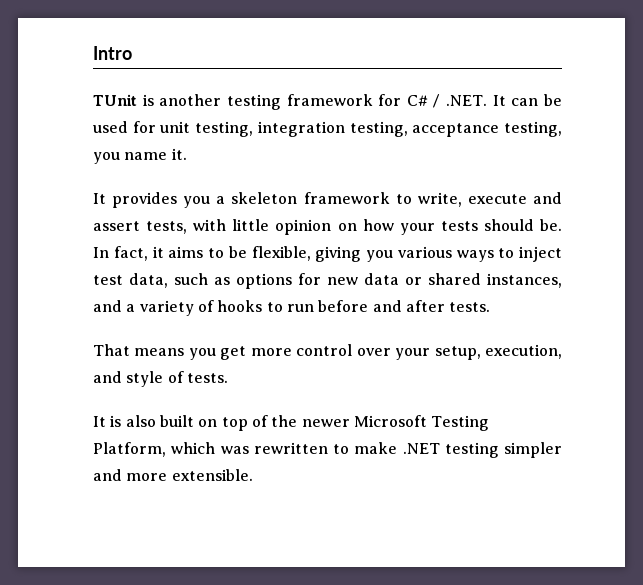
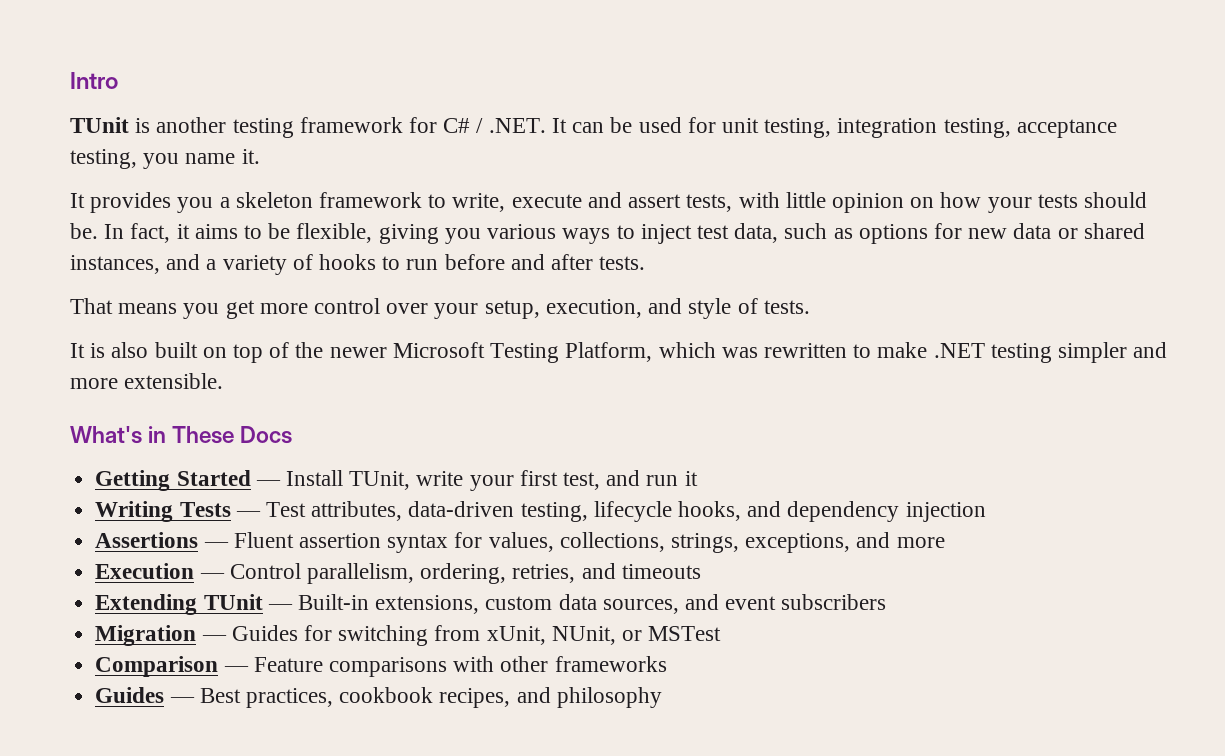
+ What's in These Docs
+ Getting Started — Install TUnit, write your first test, and run it
+ Writing Tests — Test attributes, data-driven testing, lifecycle hooks, and dependency injection
+ Assertions — Fluent assertion syntax for values, collections, strings, exceptions, and more
+ Execution — Control parallelism, ordering, retries, and timeouts
+ Extending TUnit — Built-in extensions, custom data sources, and event subscribers
+ Migration — Guides for switching from xUnit, NUnit, or MSTest
+ Comparison — Feature comparisons with other frameworks
+ Guides — Best practices, cookbook recipes, and philosophy

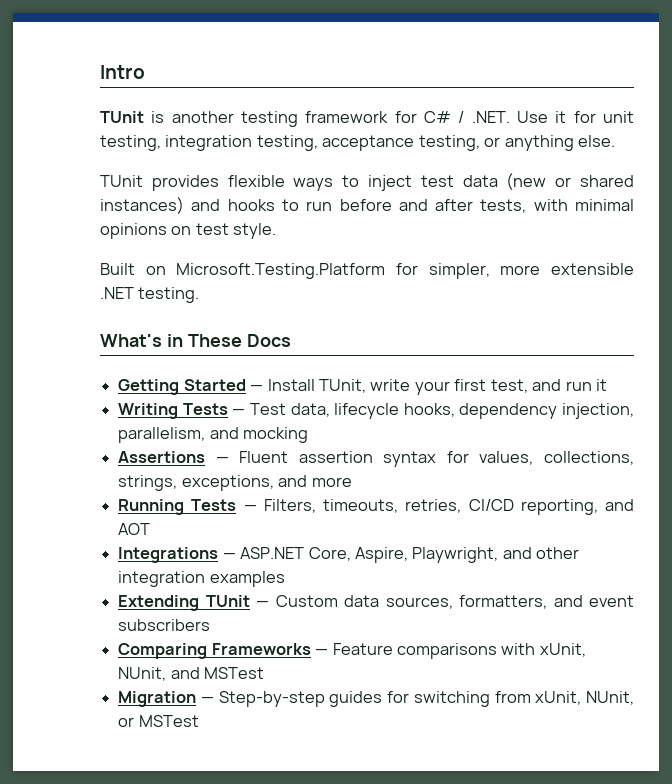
- TUnit is another testing framework for C# / .NET. It can be used for unit testing, integration testing, acceptance testing, you name it.
- It provides you a skeleton framework to write, execute and assert tests, with little opinion on how your tests should be. In fact, it aims to be flexible, giving you various ways to inject test data, such as options for new data or shared instances, and a variety of hooks to run before and after tests.
- That means you get more control over your setup, execution, and style of tests.
- It is also built on top of the newer Microsoft Testing Platform, which was rewritten to make .NET testing simpler and more extensible.
+ TUnit is another testing framework for C# / .NET. Use it for unit testing, integration testing, acceptance testing, or anything else.
+ TUnit provides flexible ways to inject test data (new or shared instances) and hooks to run before and after tests, with minimal opinions on test style.
+ Built on Microsoft.Testing.Platform for simpler, more extensible .NET testing.
- Writing Tests — Test attributes, data-driven testing, lifecycle hooks, and dependency injection
+ Writing Tests — Test data, lifecycle hooks, dependency injection, parallelism, and mocking
- Execution — Control parallelism, ordering, retries, and timeouts
+ Running Tests — Filters, timeouts, retries, CI/CD reporting, and AOT
+ Integrations — ASP.NET Core, Aspire, Playwright, and other integration examples
- Extending TUnit — Built-in extensions, custom data sources, and event subscribers
+ Extending TUnit — Custom data sources, formatters, and event subscribers
+ Comparing Frameworks — Feature comparisons with xUnit, NUnit, and MSTest
- Migration — Guides for switching from xUnit, NUnit, or MSTest
+ Migration — Step-by-step guides for switching from xUnit, NUnit, or MSTest
- Comparison — Feature comparisons with other frameworks
- Guides — Best practices, cookbook recipes, and philosophy

